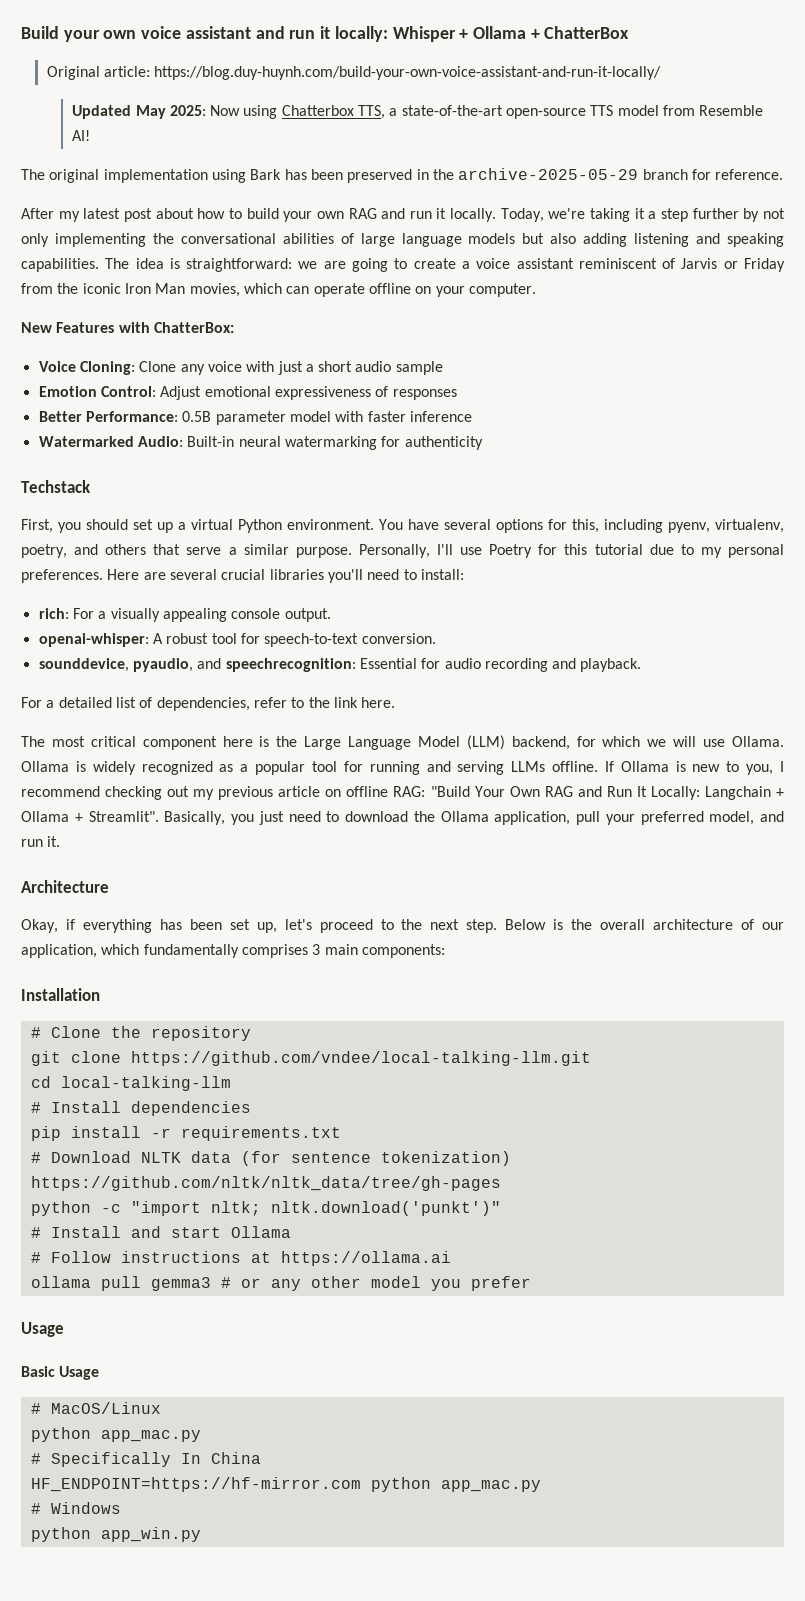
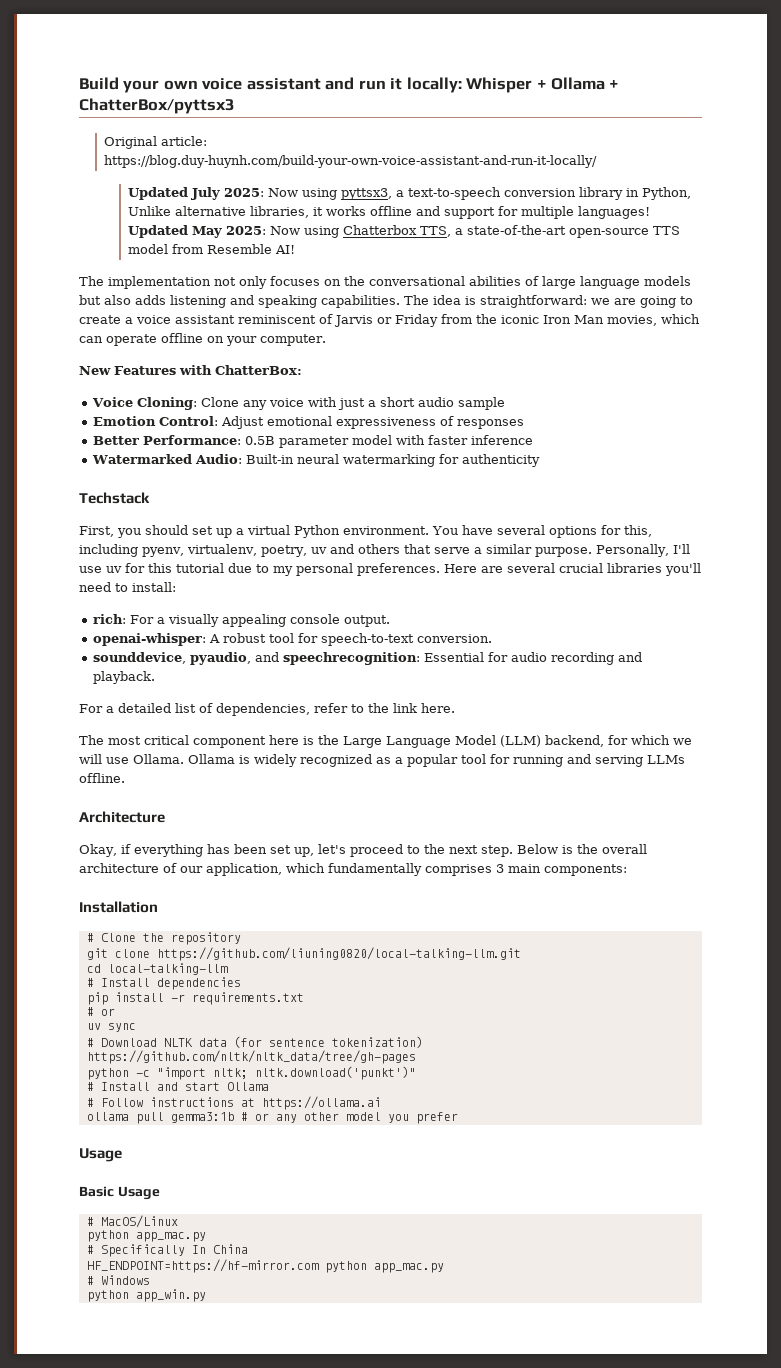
- Build your own voice assistant and run it locally: Whisper + Ollama + ChatterBox
+ Build your own voice assistant and run it locally: Whisper + Ollama + ChatterBox/pyttsx3
- Updated May 2025: Now using Chatterbox TTS, a state-of-the-art open-source TTS model from Resemble AI!
+ Updated July 2025: Now using pyttsx3, a text-to-speech conversion library in Python, Unlike alternative libraries, it works offline and support for multiple languages! Updated May 2025: Now using Chatterbox TTS, a state-of-the-art open-source TTS model from Resemble AI!
- The original implementation using Bark has been preserved in the archive-2025-05-29 branch for reference.
- After my latest post about how to build your own RAG and run it locally. Today, we're taking it a step further by not only implementing the conversational abilities of large language models but also adding listening and speaking capabilities.
+ The implementation not only focuses on the conversational abilities of large language models but also adds listening and speaking capabilities.
- You have several options for this, including pyenv, virtualenv, poetry, and others that serve a similar purpose.
+ You have several options for this, including pyenv, virtualenv, poetry, uv and others that serve a similar purpose.
- Personally, I'll use Poetry for this tutorial due to my personal preferences.
+ Personally, I'll use uv for this tutorial due to my personal preferences.
- If Ollama is new to you, I recommend checking out my previous article on offline RAG: "Build Your Own RAG and Run It Locally: Langchain + Ollama + Streamlit". Basically, you just need to download the Ollama application, pull your preferred model, and run it.
- git clone https://github.com/vndee/local-talking-llm.git
+ git clone https://github.com/liuning0820/local-talking-llm.git
  pip install -r requirements.txt
+ # or
+ uv sync
- ollama pull gemma3 # or any other model you prefer
+ ollama pull gemma3:1b # or any other model you prefer

